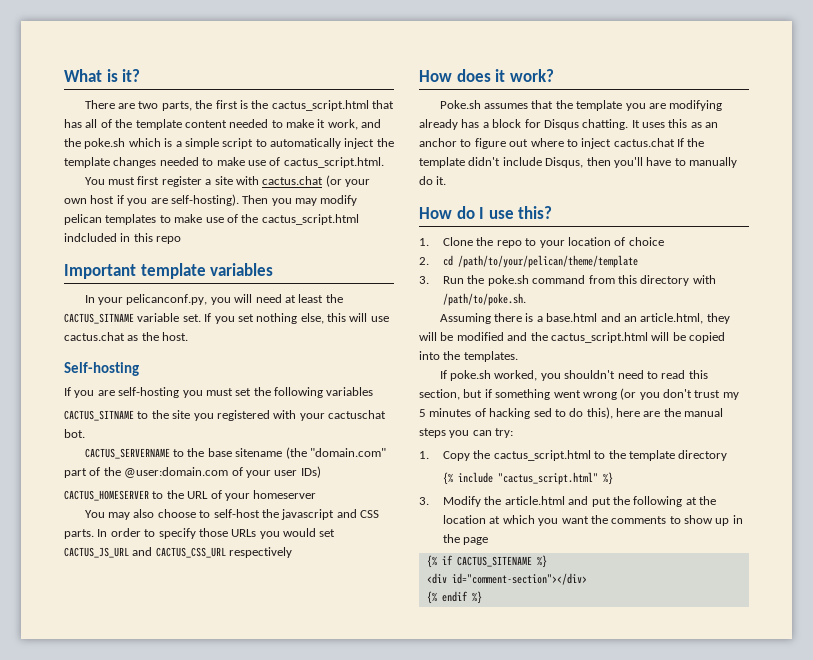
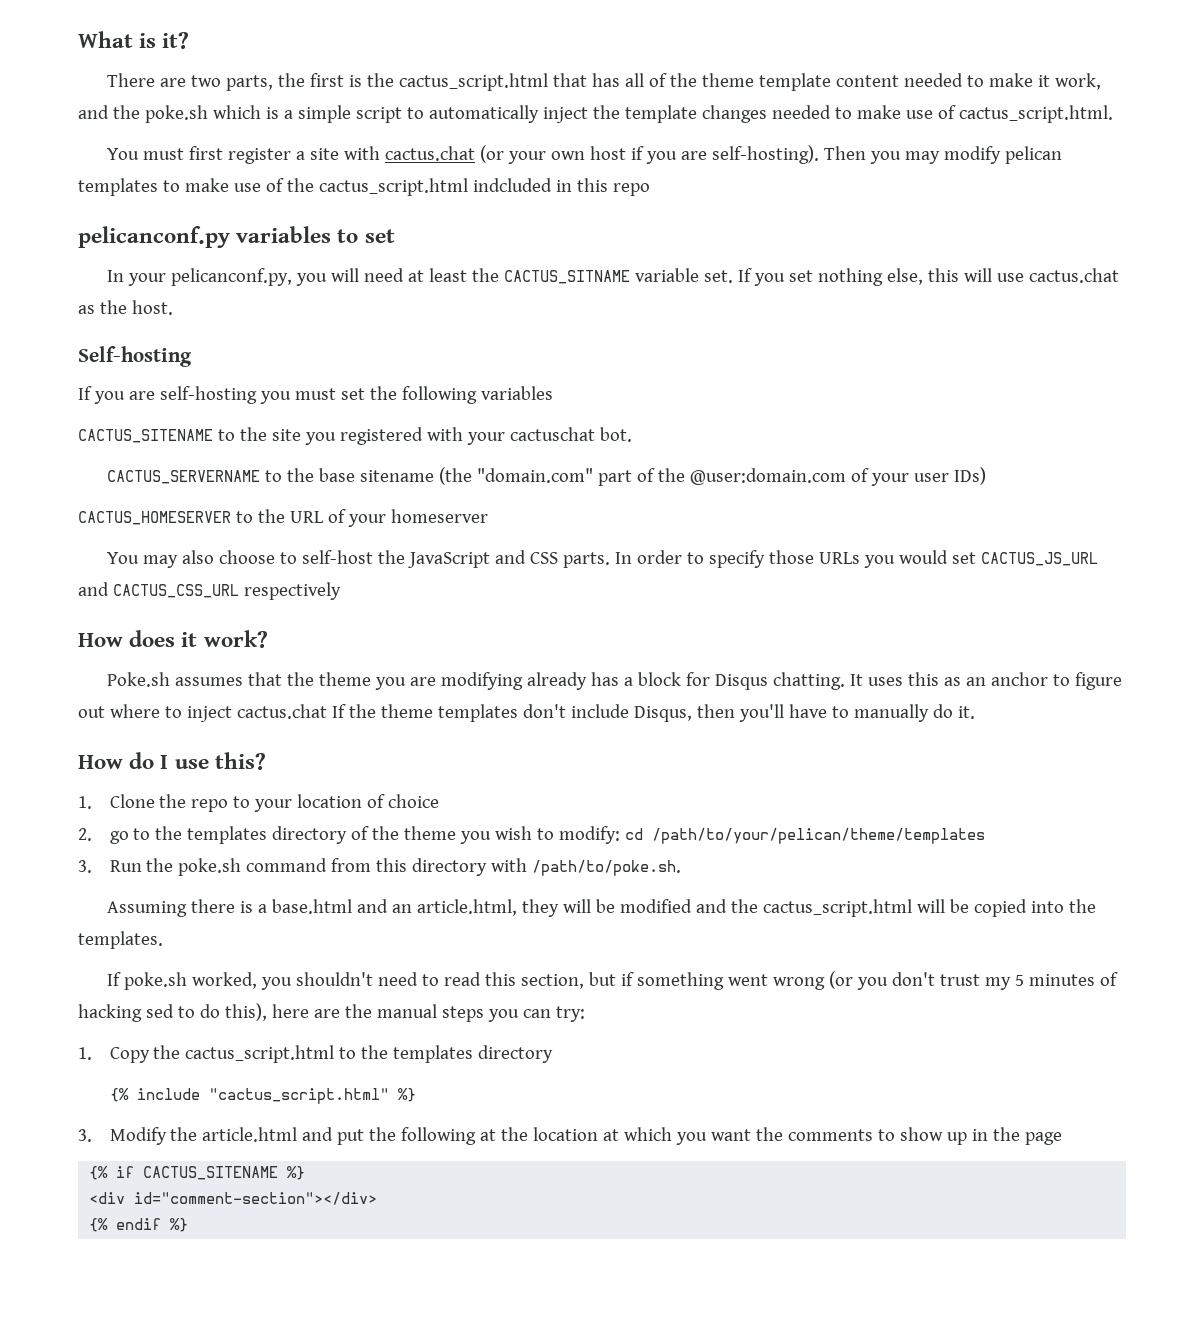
- There are two parts, the first is the cactus_script.html that has all of the template content needed to make it work, and the poke.sh which is a simple script to automatically inject the template changes needed to make use of cactus_script.html.
+ There are two parts, the first is the cactus_script.html that has all of the theme template content needed to make it work, and the poke.sh which is a simple script to automatically inject the template changes needed to make use of cactus_script.html.
- Important template variables
+ pelicanconf.py variables to set
- CACTUS_SITNAME to the site you registered with your cactuschat bot.
+ CACTUS_SITENAME to the site you registered with your cactuschat bot.
- You may also choose to self-host the javascript and CSS parts.
+ You may also choose to self-host the JavaScript and CSS parts.
- Poke.sh assumes that the template you are modifying already has a block for Disqus chatting.
+ Poke.sh assumes that the theme you are modifying already has a block for Disqus chatting.
- It uses this as an anchor to figure out where to inject cactus.chat If the template didn't include Disqus, then you'll have to manually do it.
+ It uses this as an anchor to figure out where to inject cactus.chat If the theme templates don't include Disqus, then you'll have to manually do it.
- 2. cd /path/to/your/pelican/theme/template
+ 2. go to the templates directory of the theme you wish to modify: cd /path/to/your/pelican/theme/templates
- 1. Copy the cactus_script.html to the template directory
+ 1. Copy the cactus_script.html to the templates directory

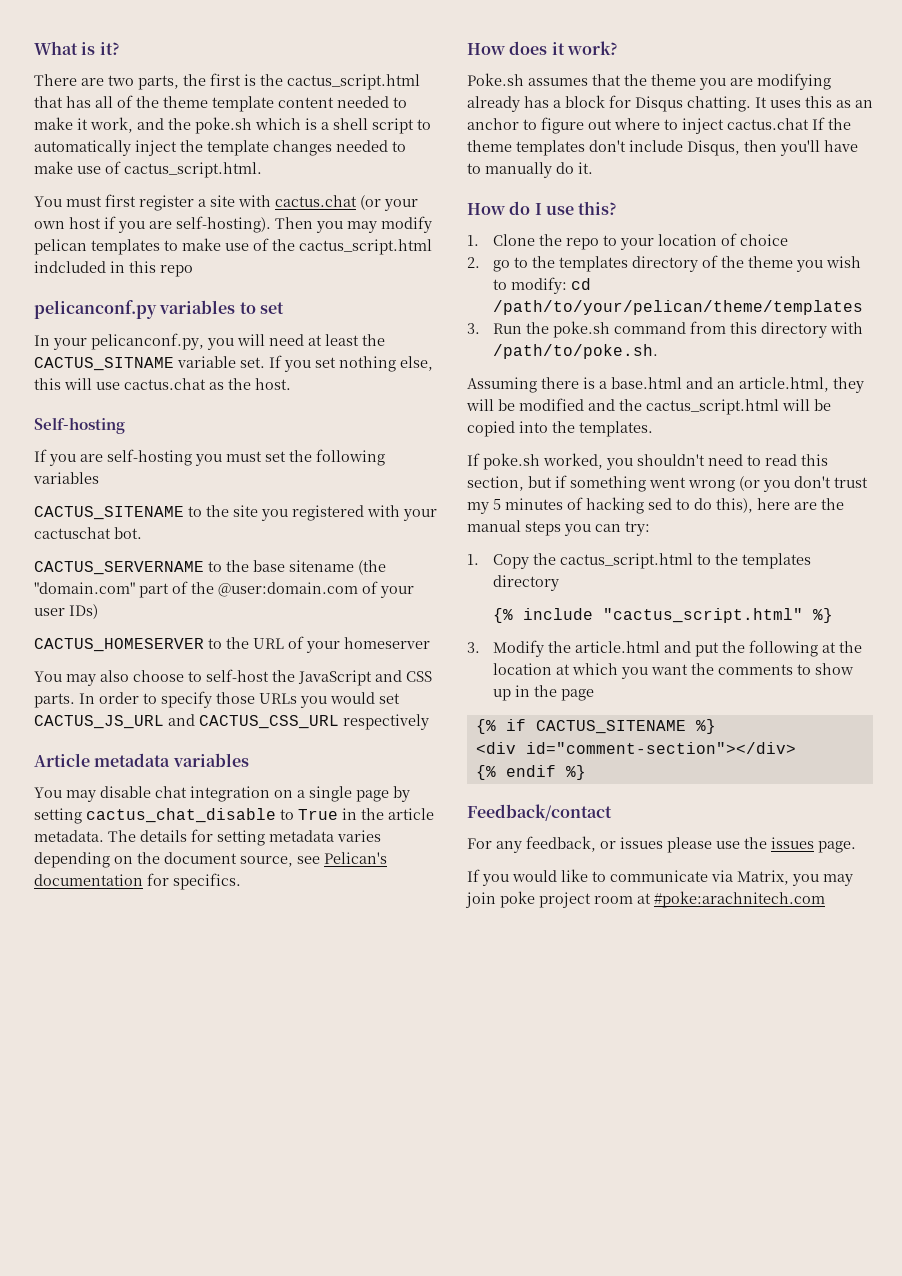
- There are two parts, the first is the cactus_script.html that has all of the theme template content needed to make it work, and the poke.sh which is a simple script to automatically inject the template changes needed to make use of cactus_script.html.
+ There are two parts, the first is the cactus_script.html that has all of the theme template content needed to make it work, and the poke.sh which is a shell script to automatically inject the template changes needed to make use of cactus_script.html.
+ Article metadata variables
+ You may disable chat integration on a single page by setting cactus_chat_disable to True in the article metadata. The details for setting metadata varies depending on the document source, see Pelican's documentation for specifics.
+ Feedback/contact
+ For any feedback, or issues please use the issues page.
+ If you would like to communicate via Matrix, you may join poke project room at #poke:arachnitech.com

